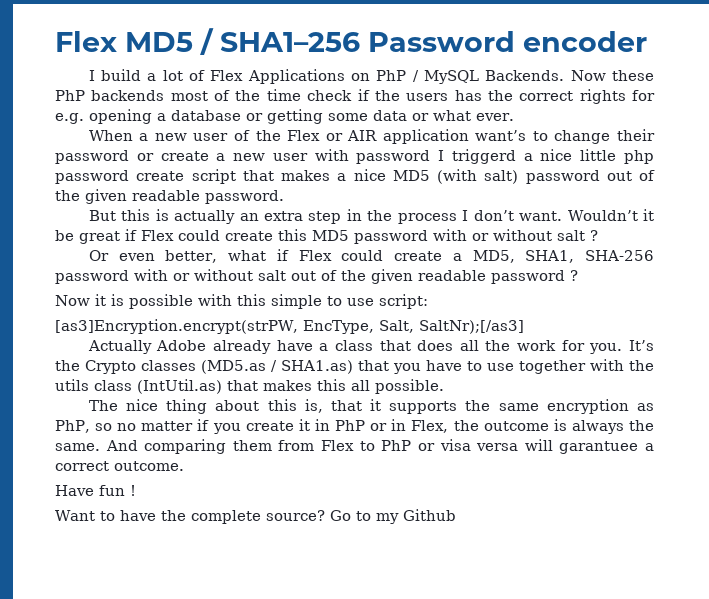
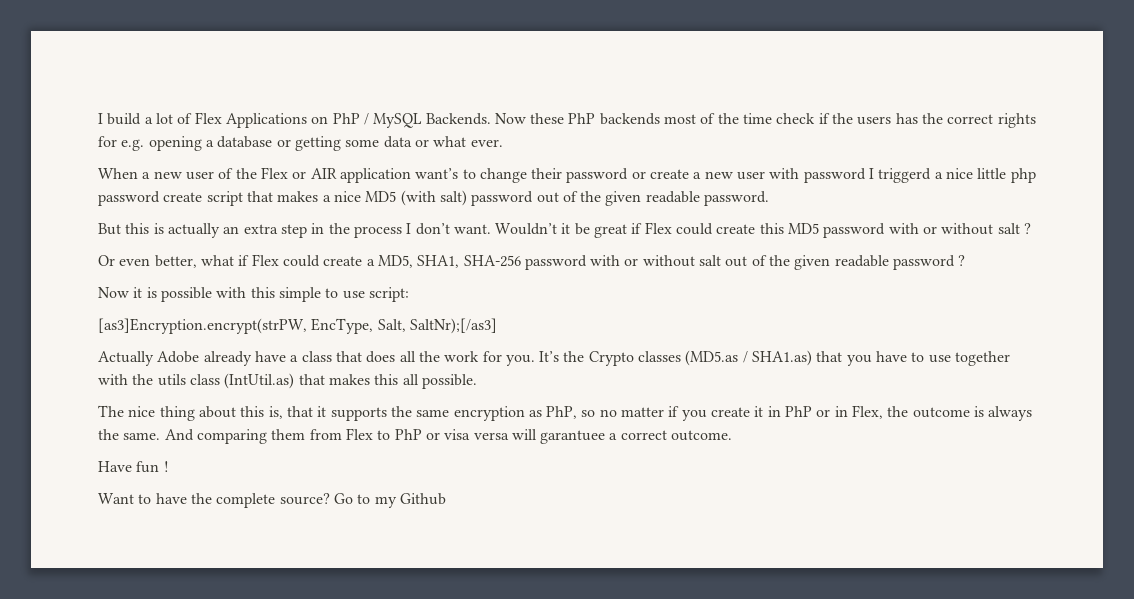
- Flex MD5 / SHA1–256 Password encoder

